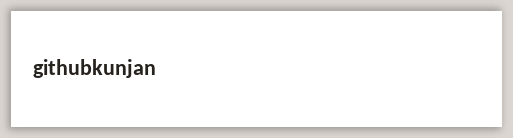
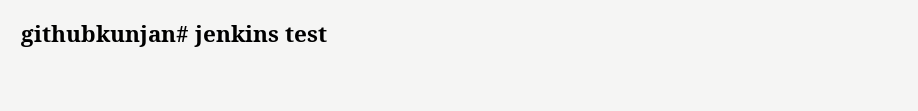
- githubkunjan
+ githubkunjan# jenkins test

